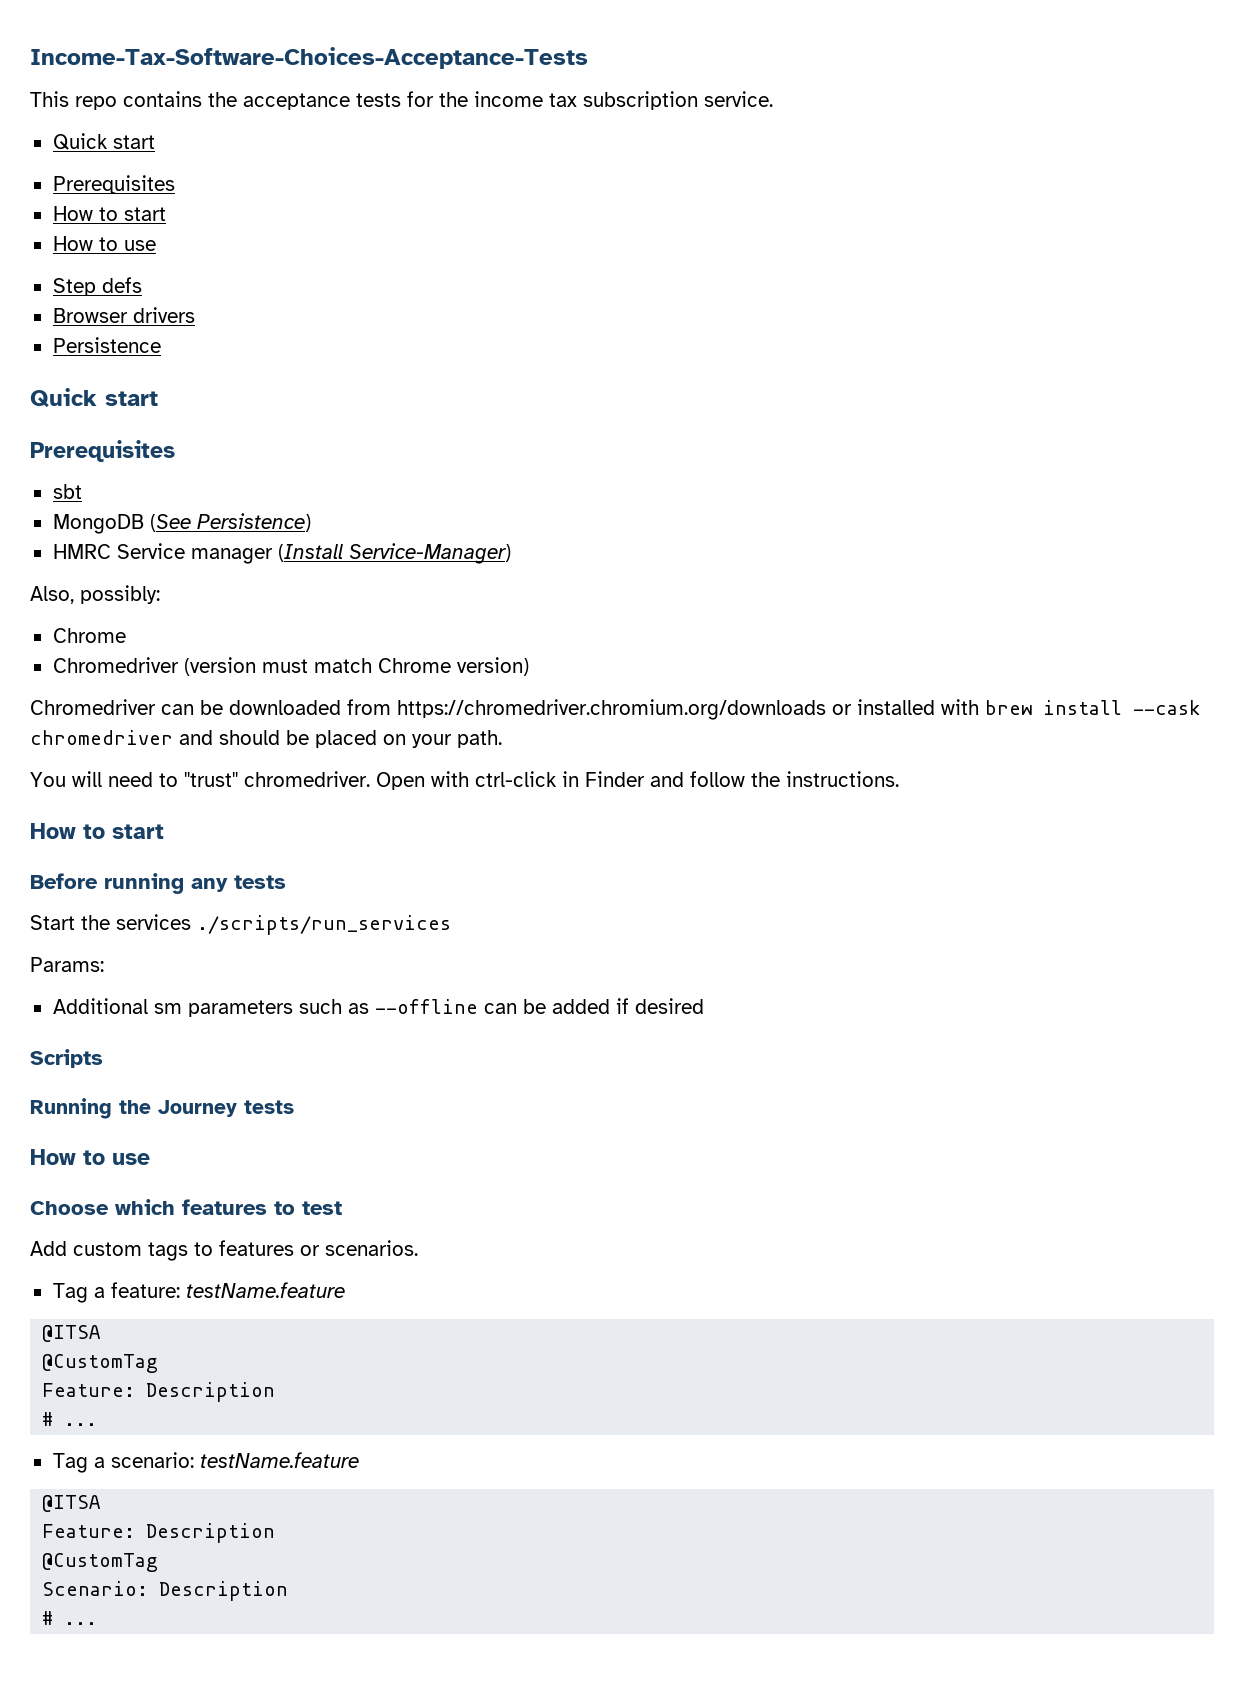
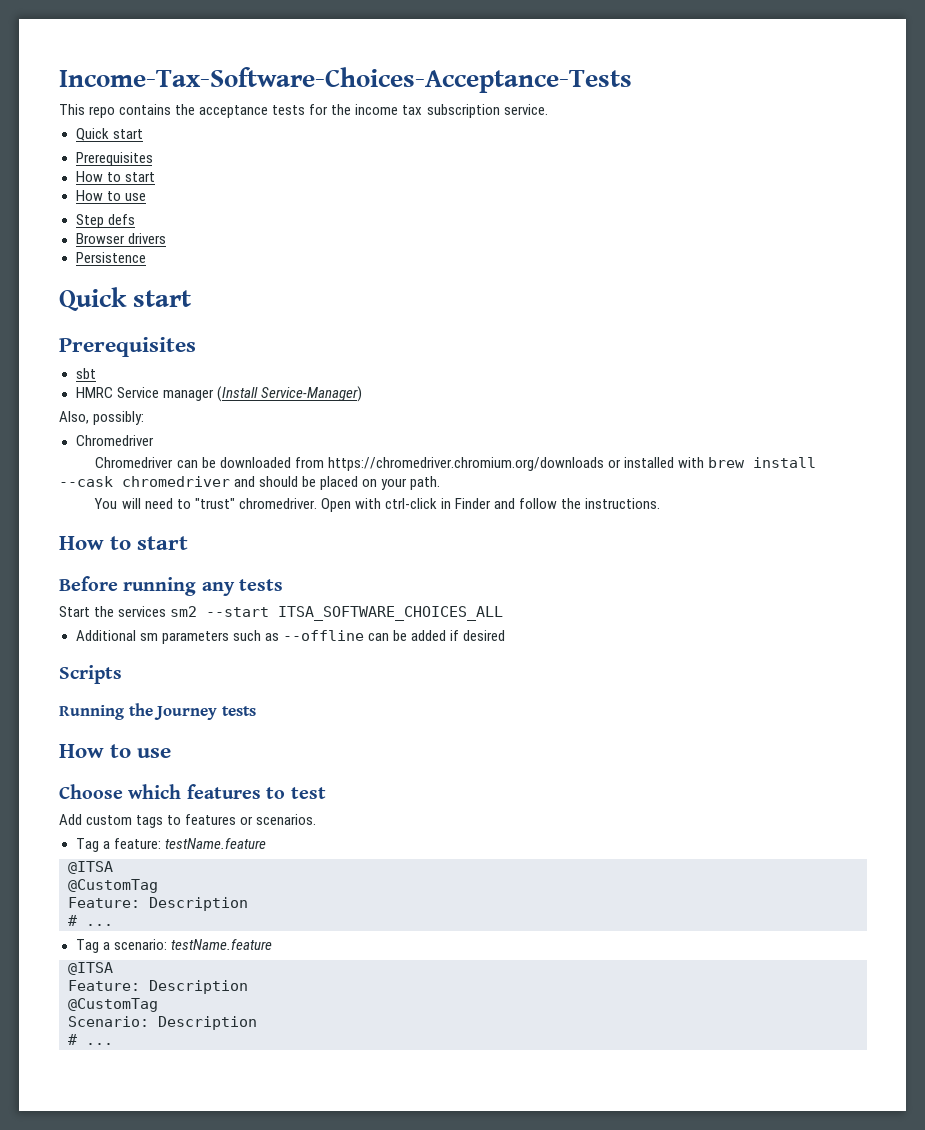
- MongoDB (See Persistence)
  Also, possibly:
- Chrome
- Chromedriver (version must match Chrome version)
+ Chromedriver
- Start the services ./scripts/run_services
- Params:
+ Start the services sm2 --start ITSA_SOFTWARE_CHOICES_ALL

